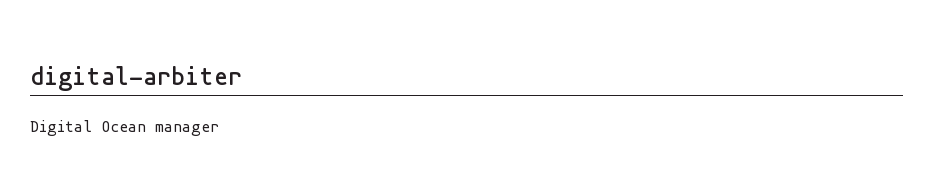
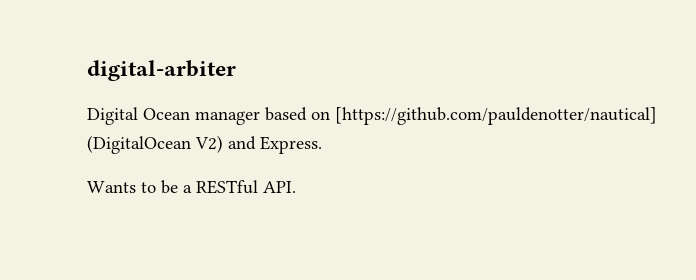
- Digital Ocean manager
+ Digital Ocean manager based on [https://github.com/pauldenotter/nautical] (DigitalOcean V2) and Express.
+ Wants to be a RESTful API.

